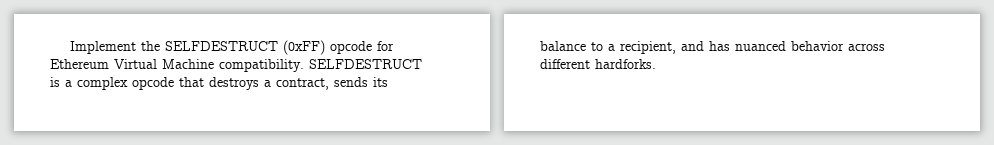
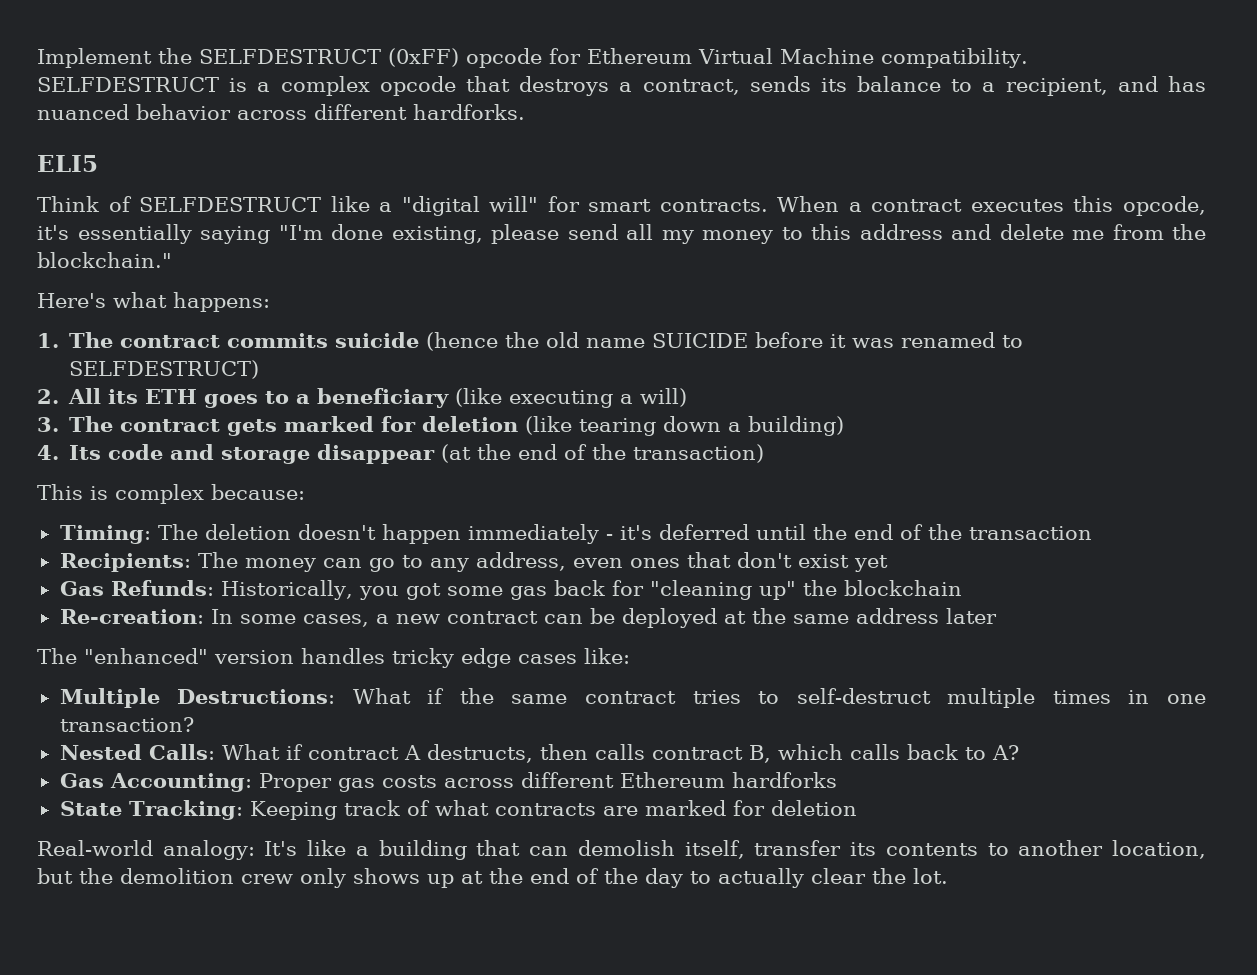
+ ELI5
+ Think of SELFDESTRUCT like a "digital will" for smart contracts. When a contract executes this opcode, it's essentially saying "I'm done existing, please send all my money to this address and delete me from the blockchain."
+ Here's what happens:
+ 1. The contract commits suicide (hence the old name SUICIDE before it was renamed to SELFDESTRUCT)
+ 2. All its ETH goes to a beneficiary (like executing a will)
+ 3. The contract gets marked for deletion (like tearing down a building)
+ 4. Its code and storage disappear (at the end of the transaction)
+ This is complex because:
+ Timing: The deletion doesn't happen immediately - it's deferred until the end of the transaction
+ Recipients: The money can go to any address, even ones that don't exist yet
+ Gas Refunds: Historically, you got some gas back for "cleaning up" the blockchain
+ Re-creation: In some cases, a new contract can be deployed at the same address later
+ The "enhanced" version handles tricky edge cases like:
+ Multiple Destructions: What if the same contract tries to self-destruct multiple times in one transaction?
+ Nested Calls: What if contract A destructs, then calls contract B, which calls back to A?
+ Gas Accounting: Proper gas costs across different Ethereum hardforks
+ State Tracking: Keeping track of what contracts are marked for deletion
+ Real-world analogy: It's like a building that can demolish itself, transfer its contents to another location, but the demolition crew only shows up at the end of the day to actually clear the lot.

